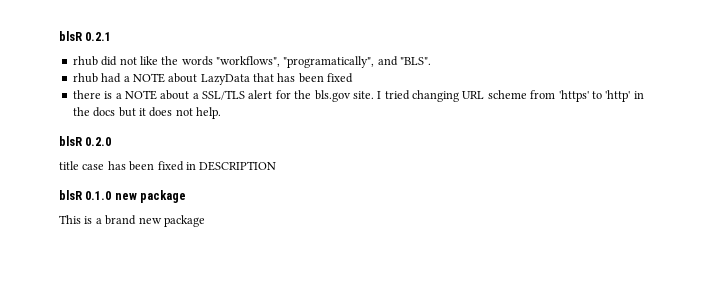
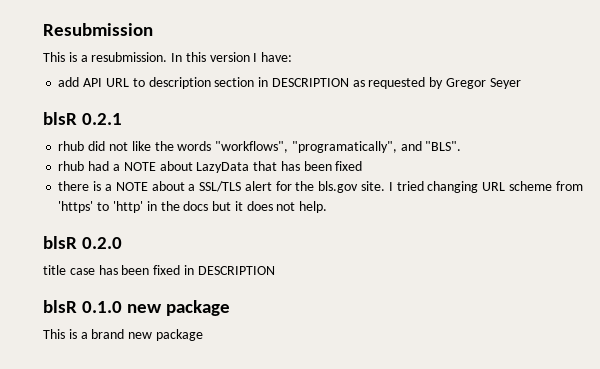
+ Resubmission
+ This is a resubmission. In this version I have:
+ add API URL to description section in DESCRIPTION as requested by Gregor Seyer

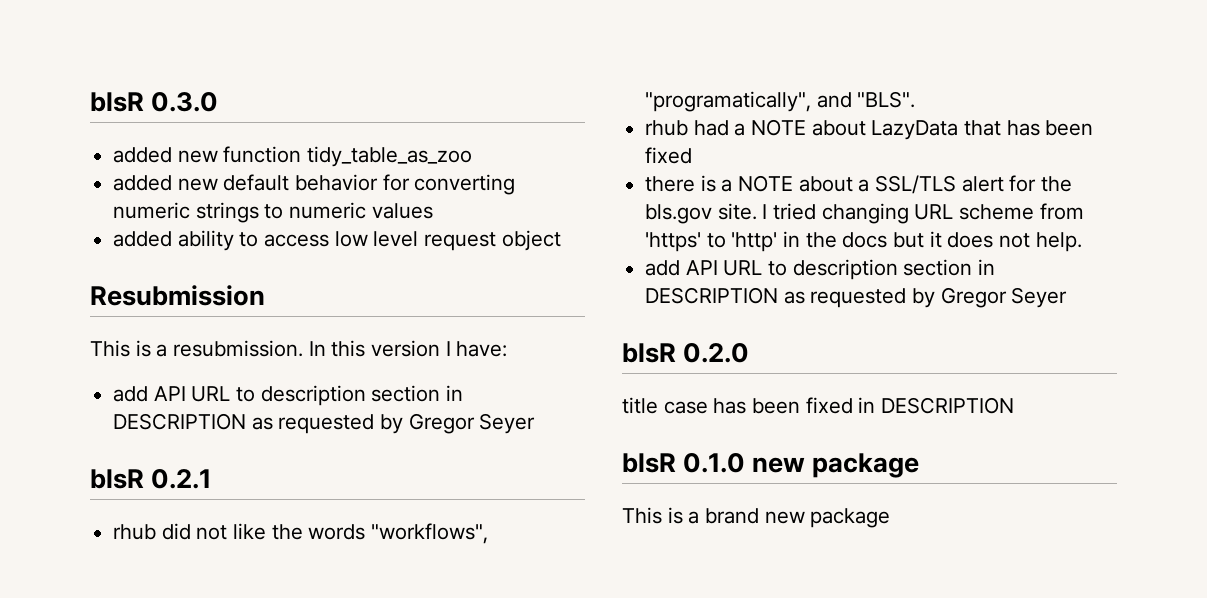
+ blsR 0.3.0
+ added new function tidy_table_as_zoo
+ added new default behavior for converting numeric strings to numeric values
+ added ability to access low level request object
  I tried changing URL scheme from 'https' to 'http' in the docs but it does not help.
+ add API URL to description section in DESCRIPTION as requested by Gregor Seyer

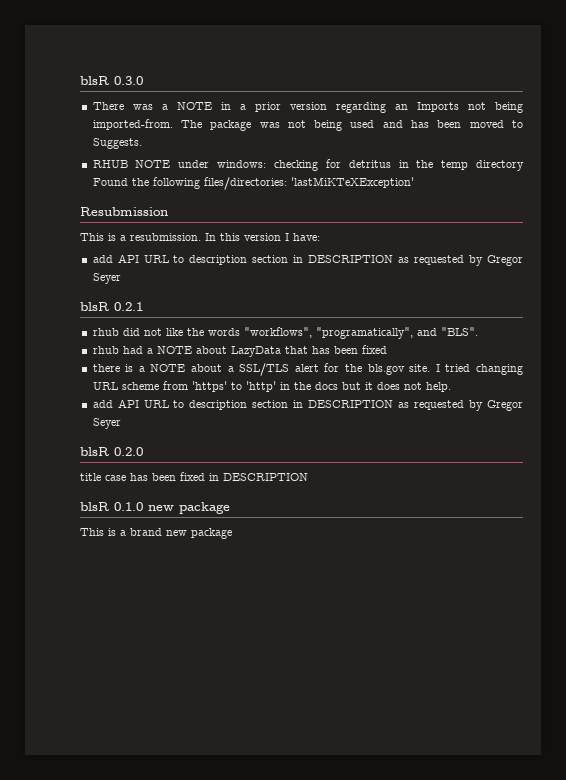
- added new function tidy_table_as_zoo
- added new default behavior for converting numeric strings to numeric values
- added ability to access low level request object
+ There was a NOTE in a prior version regarding an Imports not being imported-from. The package was not being used and has been moved to Suggests.
+ RHUB NOTE under windows: checking for detritus in the temp directory Found the following files/directories: 'lastMiKTeXException'

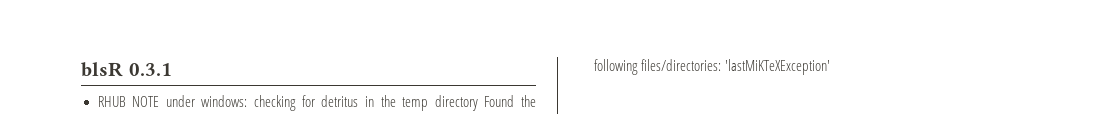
- blsR 0.3.0
- There was a NOTE in a prior version regarding an Imports not being imported-from. The package was not being used and has been moved to Suggests.
+ blsR 0.3.1
- Resubmission
- This is a resubmission. In this version I have:
- add API URL to description section in DESCRIPTION as requested by Gregor Seyer
- blsR 0.2.1
- rhub did not like the words "workflows", "programatically", and "BLS".
- rhub had a NOTE about LazyData that has been fixed
- there is a NOTE about a SSL/TLS alert for the bls.gov site. I tried changing URL scheme from 'https' to 'http' in the docs but it does not help.
- add API URL to description section in DESCRIPTION as requested by Gregor Seyer
- blsR 0.2.0
- title case has been fixed in DESCRIPTION
- blsR 0.1.0 new package
- This is a brand new package

